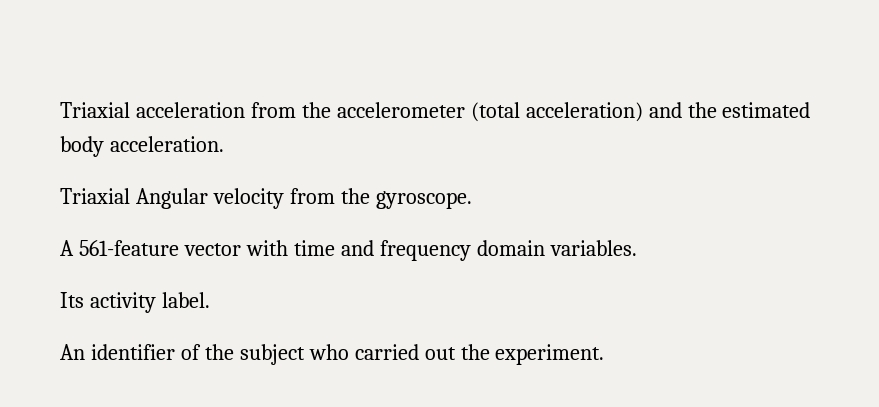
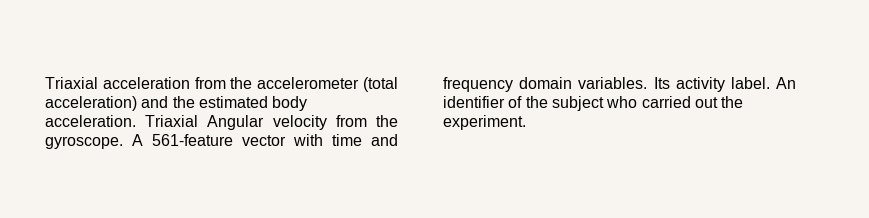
- Triaxial acceleration from the accelerometer (total acceleration) and the estimated body acceleration.
- Triaxial Angular velocity from the gyroscope.
- A 561-feature vector with time and frequency domain variables.
- Its activity label.
- An identifier of the subject who carried out the experiment.
+ Triaxial acceleration from the accelerometer (total acceleration) and the estimated body acceleration. Triaxial Angular velocity from the gyroscope. A 561-feature vector with time and frequency domain variables. Its activity label. An identifier of the subject who carried out the experiment.

